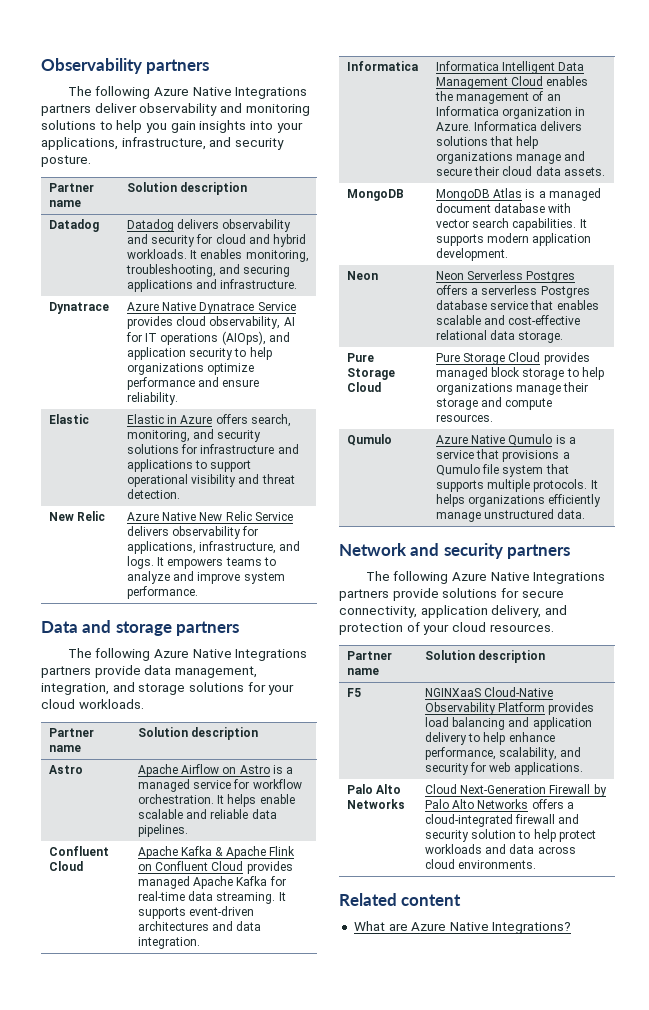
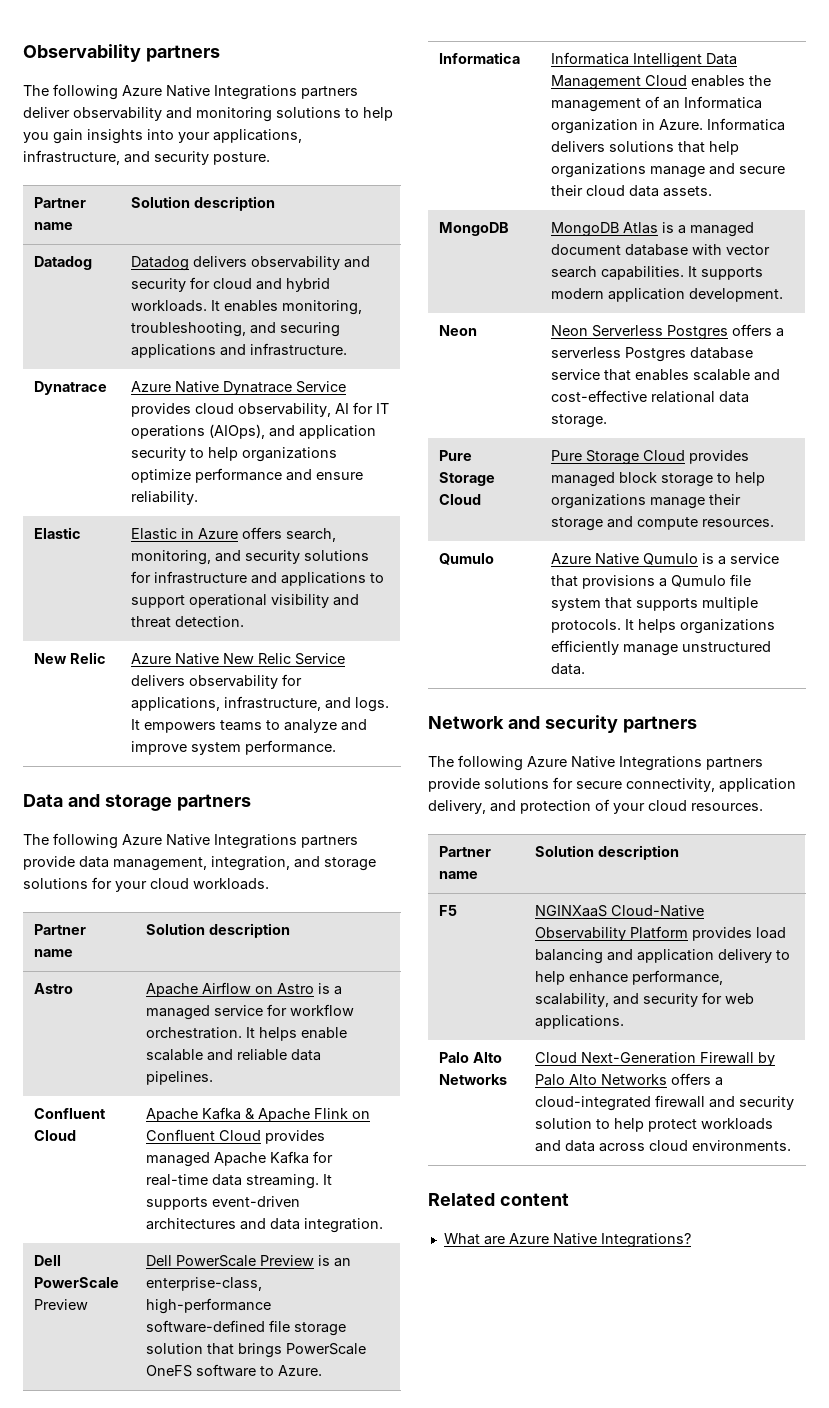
+ Dell PowerScale Preview | Dell PowerScale Preview is an enterprise-class, high-performance software-defined file storage solution that brings PowerScale OneFS software to Azure.

